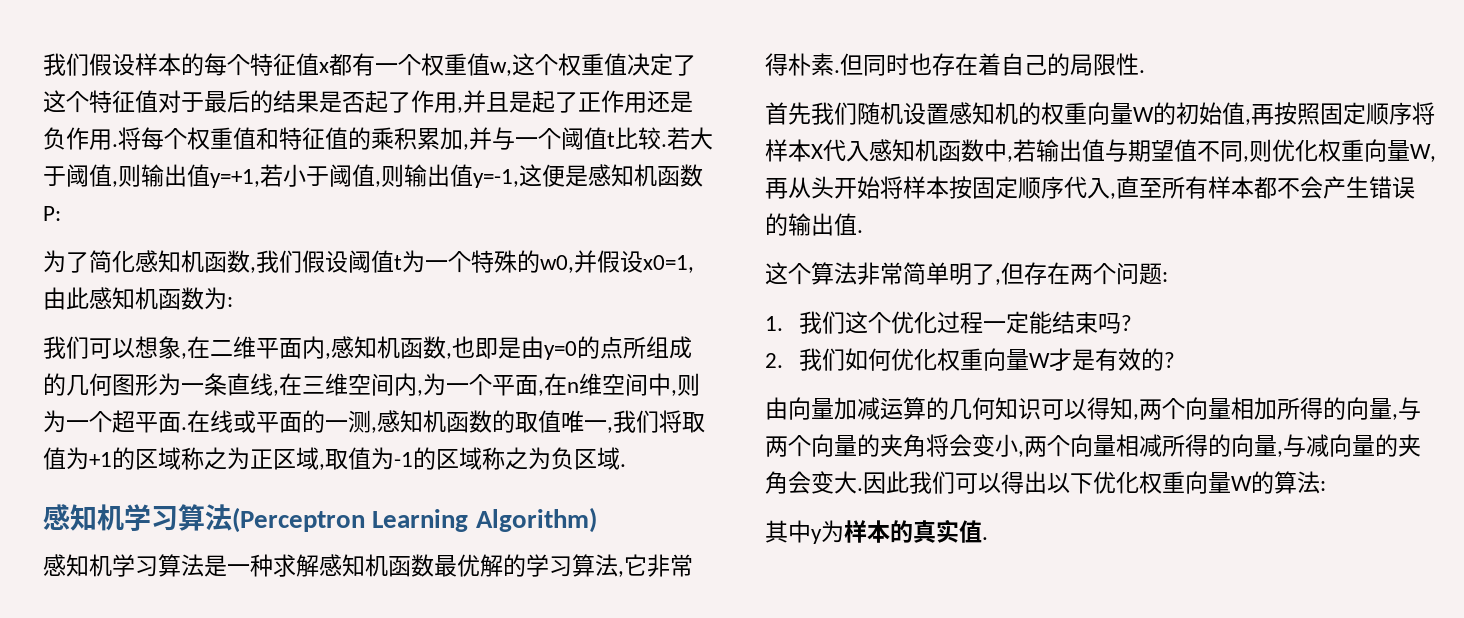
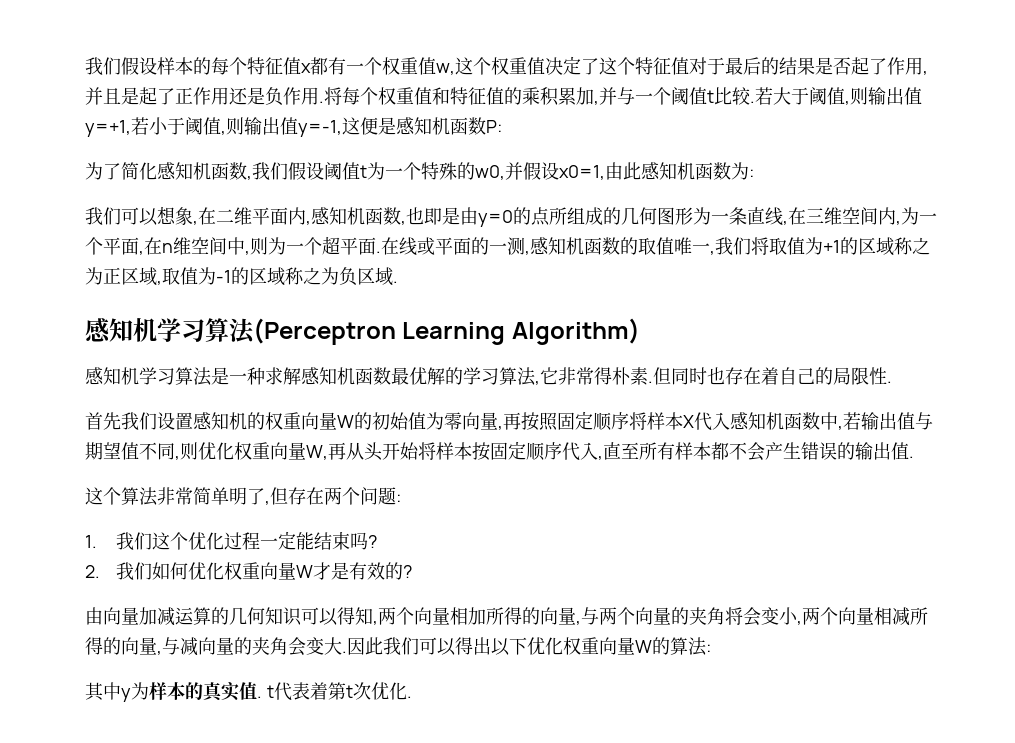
- 首先我们随机设置感知机的权重向量W的初始值,再按照固定顺序将样本X代入感知机函数中,若输出值与期望值不同,则优化权重向量W,再从头开始将样本按固定顺序代入,直至所有样本都不会产生错误的输出值.
+ 首先我们设置感知机的权重向量W的初始值为零向量,再按照固定顺序将样本X代入感知机函数中,若输出值与期望值不同,则优化权重向量W,再从头开始将样本按固定顺序代入,直至所有样本都不会产生错误的输出值.
- 其中y为样本的真实值.
+ 其中y为样本的真实值. t代表着第t次优化.

